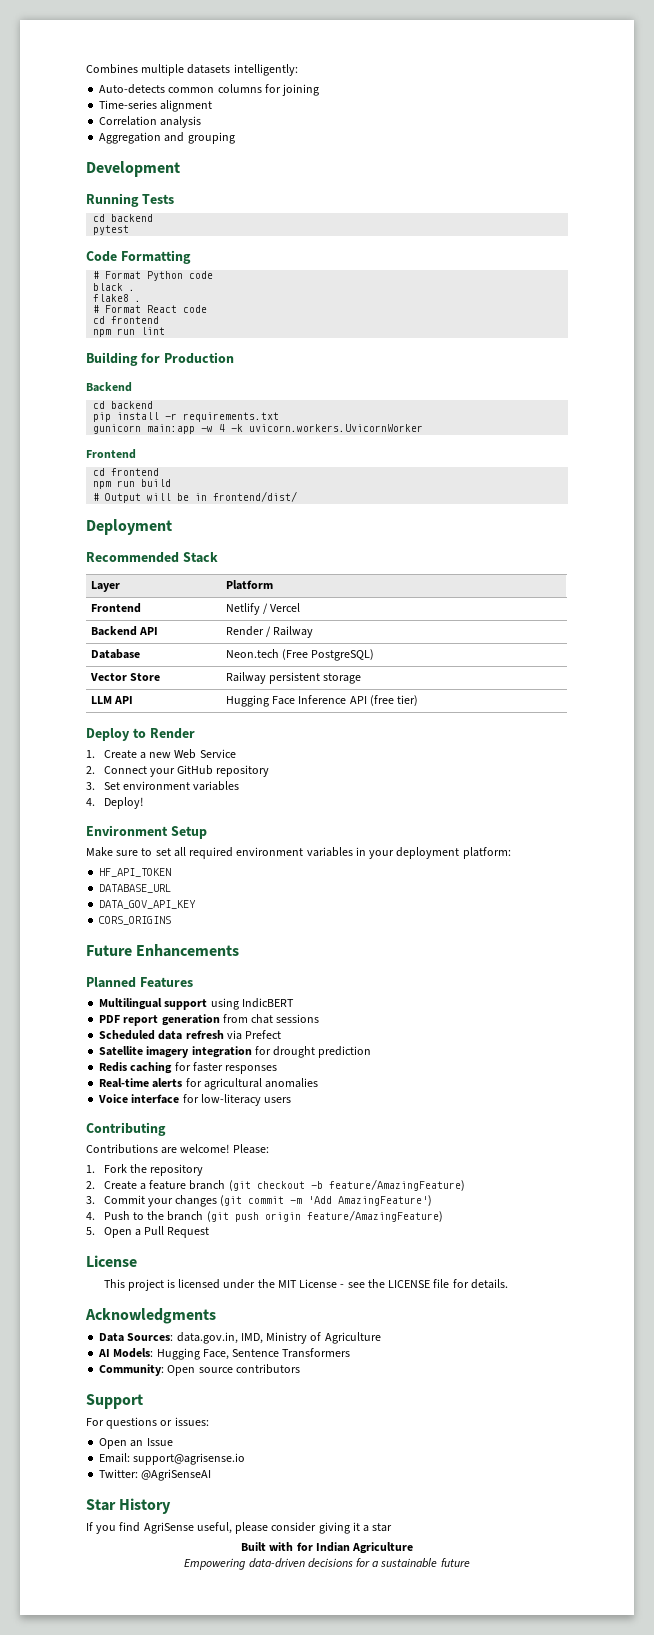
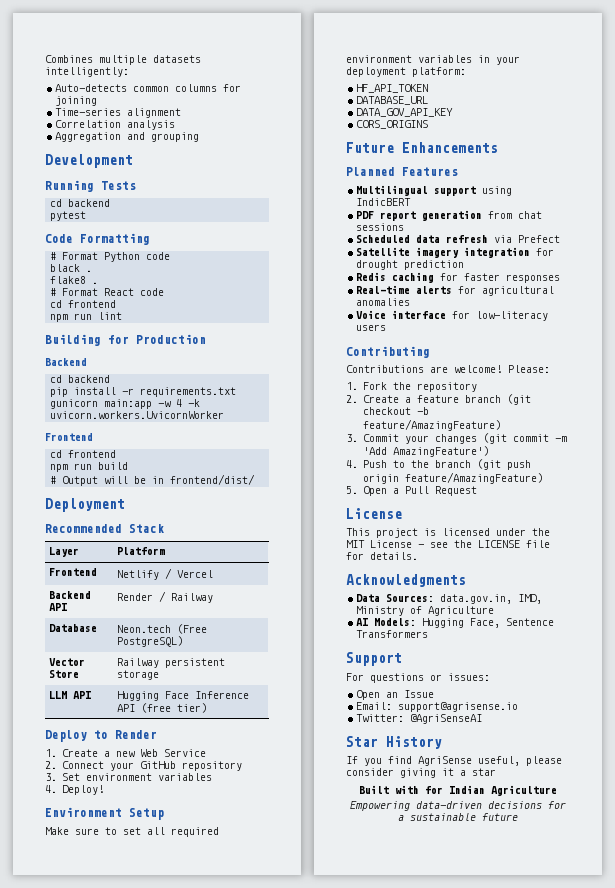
- Community: Open source contributors

